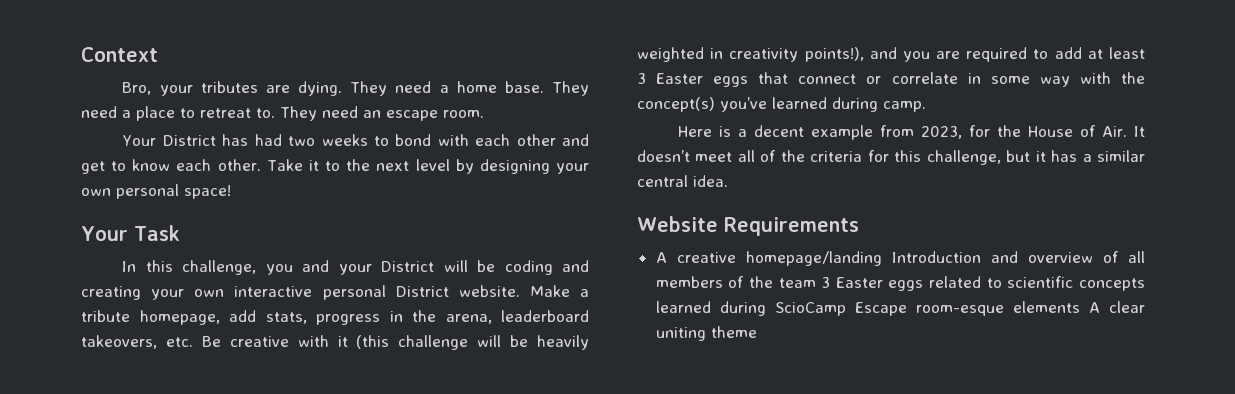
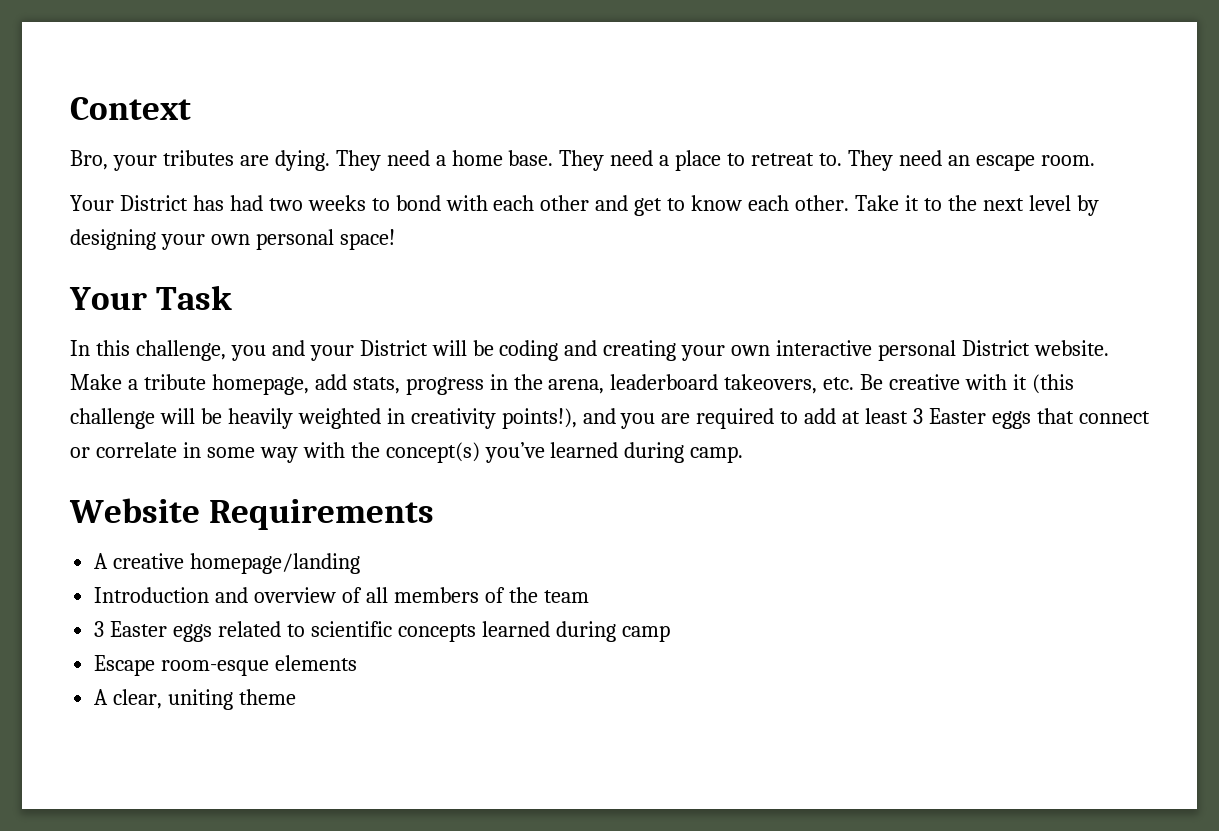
- Here is a decent example from 2023, for the House of Air. It doesn’t meet all of the criteria for this challenge, but it has a similar central idea.
- A creative homepage/landing Introduction and overview of all members of the team 3 Easter eggs related to scientific concepts learned during ScioCamp Escape room-esque elements A clear uniting theme
+ A creative homepage/landing
+ Introduction and overview of all members of the team
+ 3 Easter eggs related to scientific concepts learned during camp
+ Escape room-esque elements
+ A clear, uniting theme

